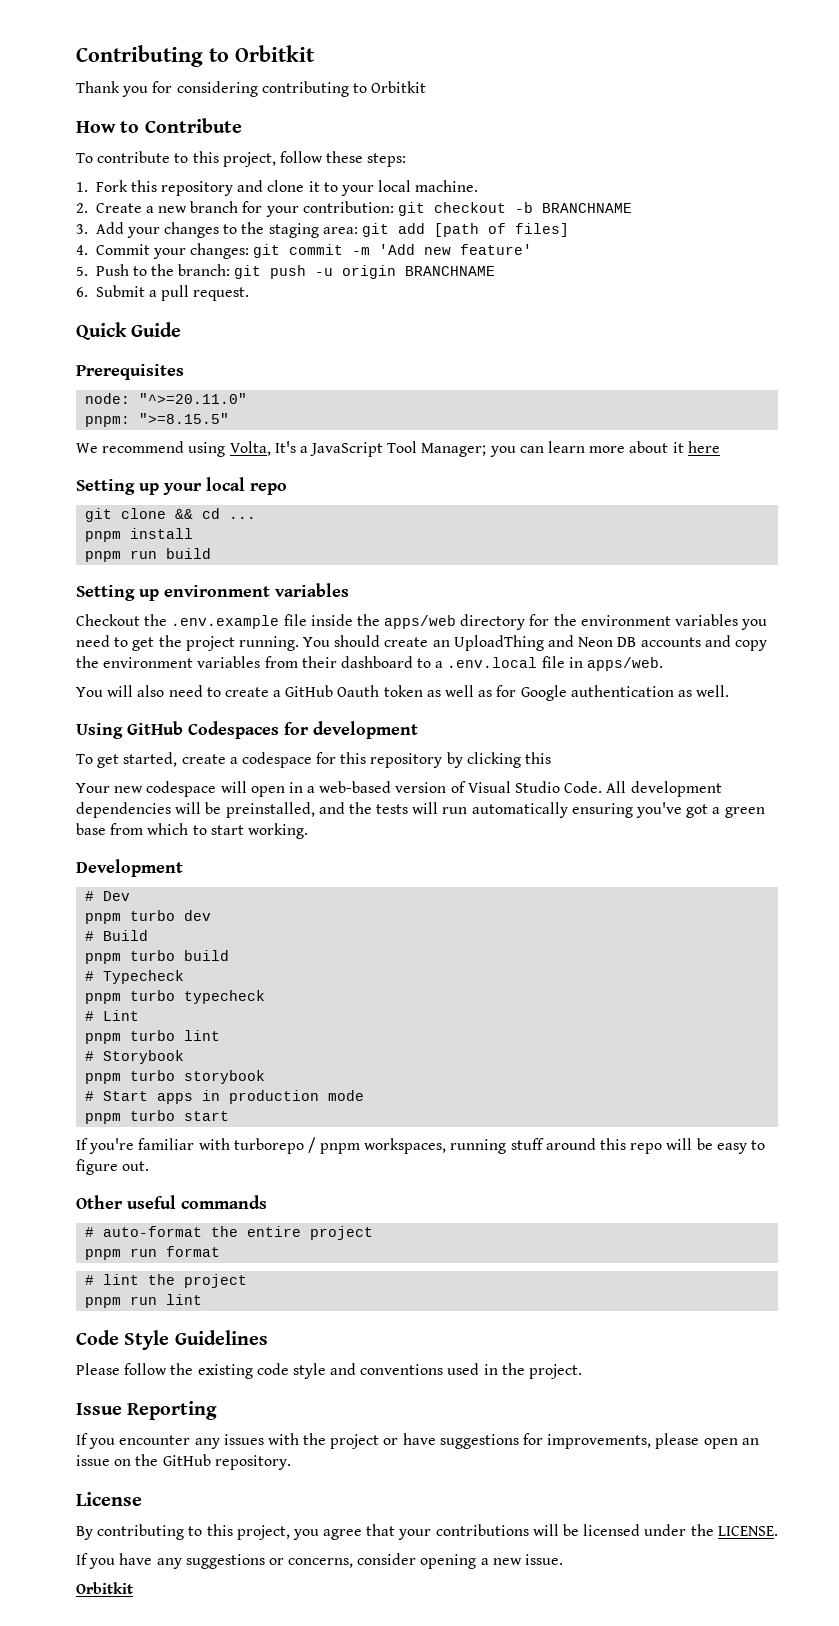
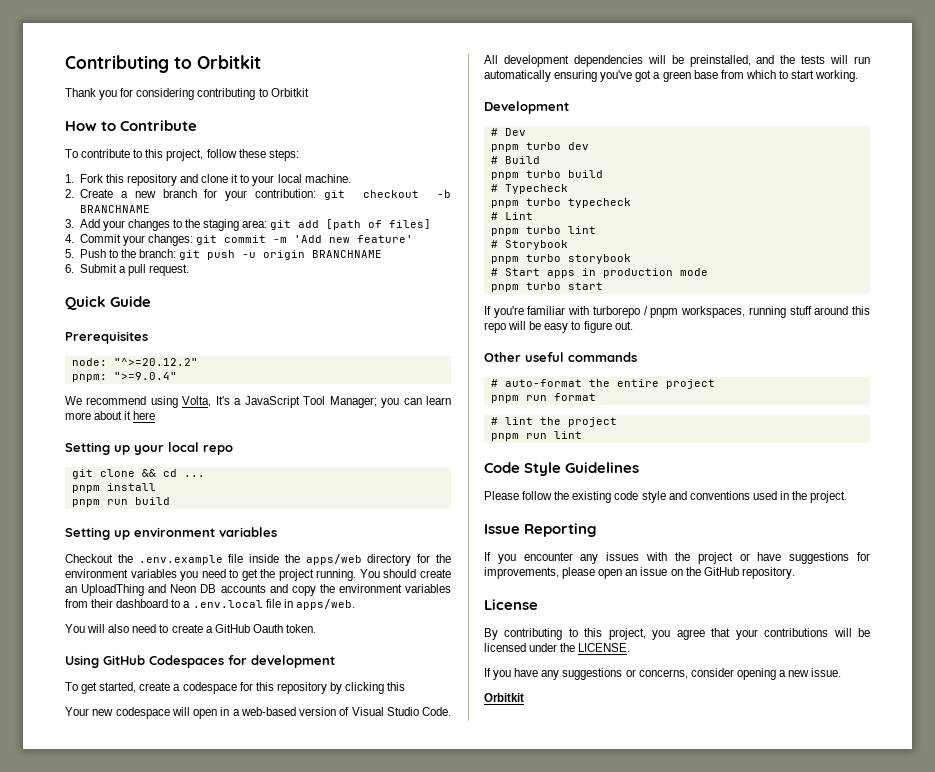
- node: "^>=20.11.0"
+ node: "^>=20.12.2"
- pnpm: ">=8.15.5"
+ pnpm: ">=9.0.4"
- You will also need to create a GitHub Oauth token as well as for Google authentication as well.
+ You will also need to create a GitHub Oauth token.

